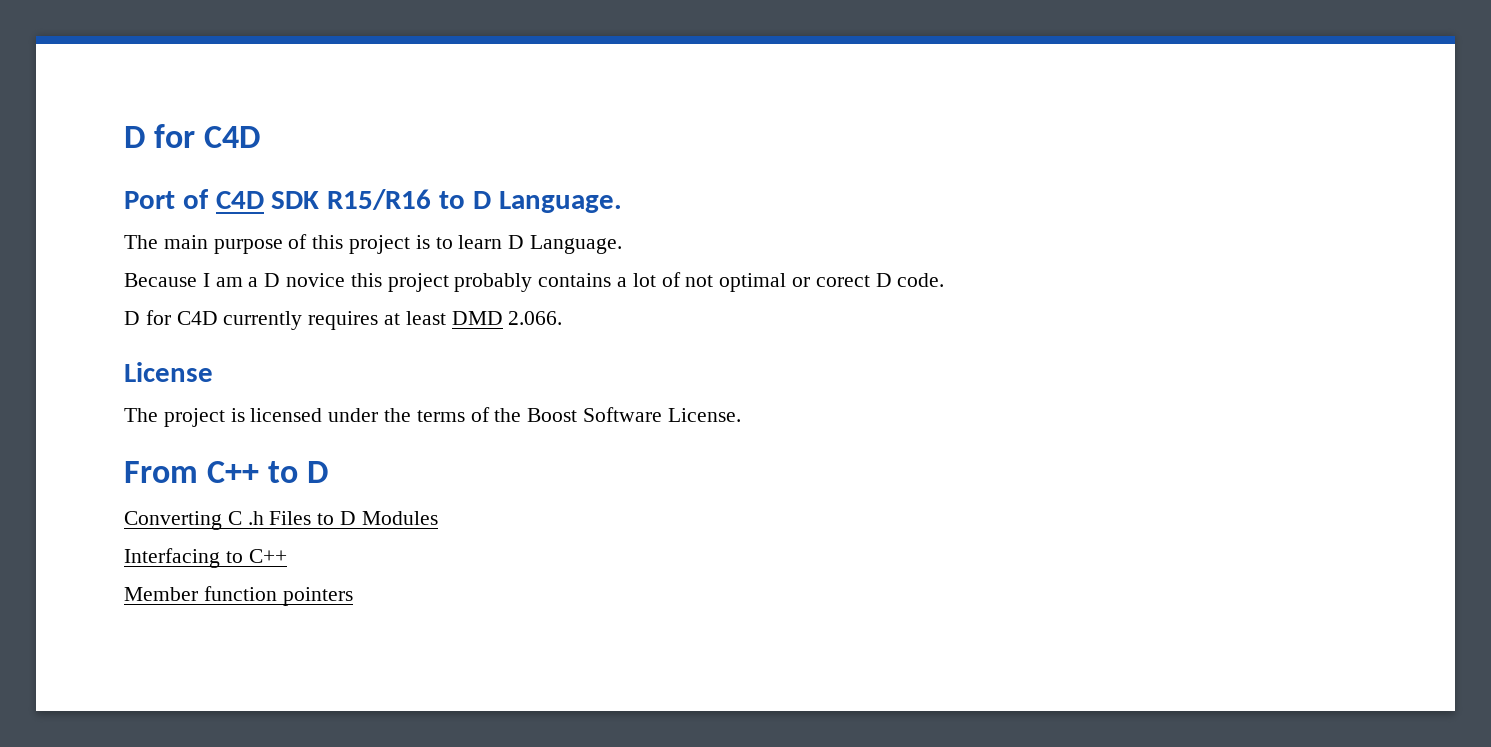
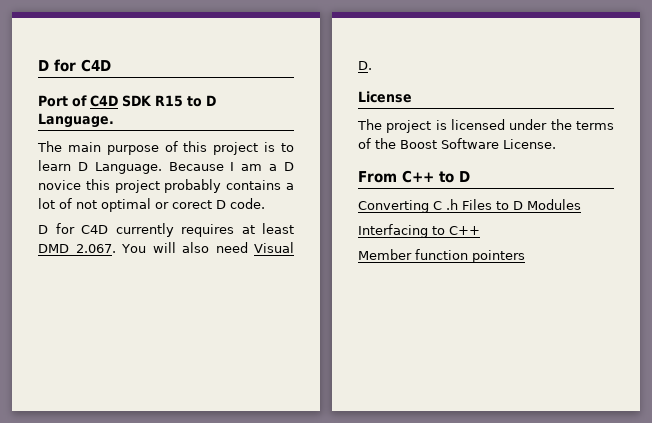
- Port of C4D SDK R15/R16 to D Language.
+ Port of C4D SDK R15 to D Language.
- The main purpose of this project is to learn D Language.
- Because I am a D novice this project probably contains a lot of not optimal or corect D code.
+ The main purpose of this project is to learn D Language. Because I am a D novice this project probably contains a lot of not optimal or corect D code.
- D for C4D currently requires at least DMD 2.066.
+ D for C4D currently requires at least DMD 2.067. You will also need Visual D.

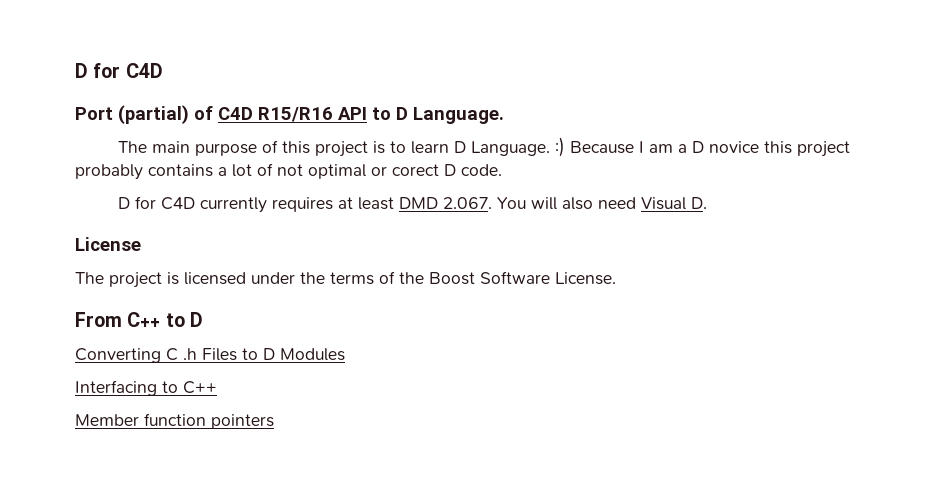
- Port of C4D SDK R15 to D Language.
+ Port (partial) of C4D R15/R16 API to D Language.
- The main purpose of this project is to learn D Language. Because I am a D novice this project probably contains a lot of not optimal or corect D code.
+ The main purpose of this project is to learn D Language. :) Because I am a D novice this project probably contains a lot of not optimal or corect D code.

